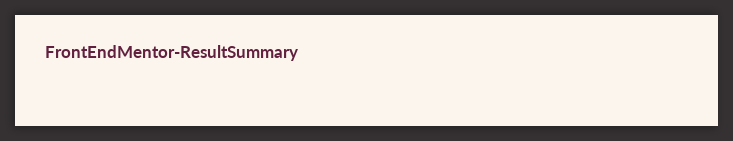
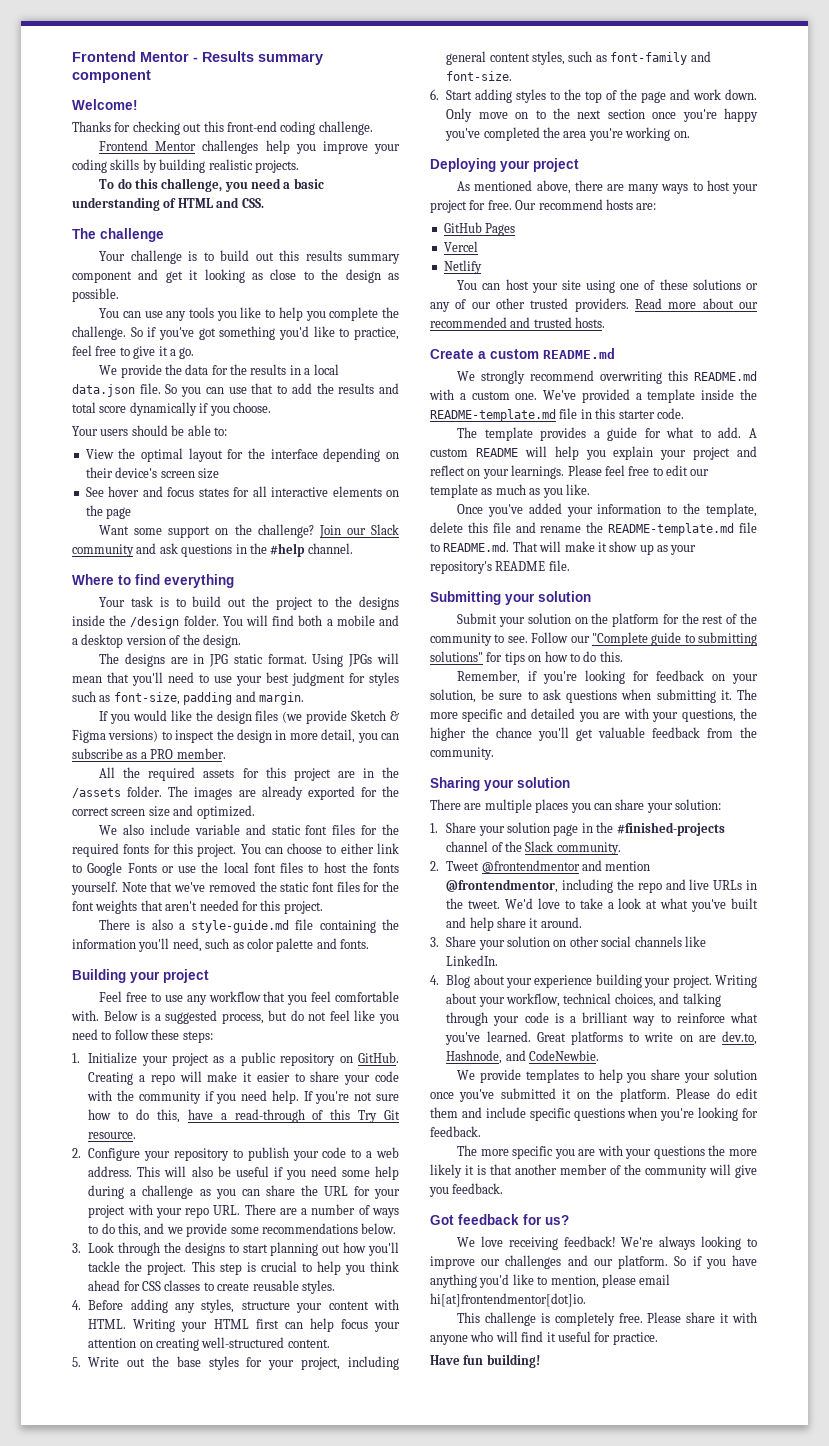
- FrontEndMentor-ResultSummary
+ Frontend Mentor - Results summary component
+ Welcome!
+ Thanks for checking out this front-end coding challenge.
+ Frontend Mentor challenges help you improve your coding skills by building realistic projects.
+ To do this challenge, you need a basic understanding of HTML and CSS.
+ The challenge
+ Your challenge is to build out this results summary component and get it looking as close to the design as possible.
+ You can use any tools you like to help you complete the challenge. So if you've got something you'd like to practice, feel free to give it a go.
+ We provide the data for the results in a local data.json file. So you can use that to add the results and total score dynamically if you choose.
+ Your users should be able to:
+ View the optimal layout for the interface depending on their device's screen size
+ See hover and focus states for all interactive elements on the page
+ Want some support on the challenge? Join our Slack community and ask questions in the #help channel.
+ Where to find everything
+ Your task is to build out the project to the designs inside the /design folder. You will find both a mobile and a desktop version of the design.
+ The designs are in JPG static format. Using JPGs will mean that you'll need to use your best judgment for styles such as font-size, padding and margin.
+ If you would like the design files (we provide Sketch & Figma versions) to inspect the design in more detail, you can subscribe as a PRO member.
+ All the required assets for this project are in the /assets folder. The images are already exported for the correct screen size and optimized.
+ We also include variable and static font files for the required fonts for this project. You can choose to either link to Google Fonts or use the local font files to host the fonts yourself. Note that we've removed the static font files for the font weights that aren't needed for this project.
+ There is also a style-guide.md file containing the information you'll need, such as color palette and fonts.
+ Building your project
+ Feel free to use any workflow that you feel comfortable with. Below is a suggested process, but do not feel like you need to follow these steps:
+ 1. Initialize your project as a public repository on GitHub. Creating a repo will make it easier to share your code with the community if you need help. If you're not sure how to do this, have a read-through of this Try Git resource.
+ 2. Configure your repository to publish your code to a web address. This will also be useful if you need some help during a challenge as you can share the URL for your project with your repo URL. There are a number of ways to do this, and we provide some recommendations below.
+ 3. Look through the designs to start planning out how you'll tackle the project. This step is crucial to help you think ahead for CSS classes to create reusable styles.
+ 4. Before adding any styles, structure your content with HTML. Writing your HTML first can help focus your attention on creating well-structured content.
+ 5. Write out the base styles for your project, including general content styles, such as font-family and font-size.
+ 6. Start adding styles to the top of the page and work down. Only move on to the next section once you're happy you've completed the area you're working on.
+ Deploying your project
+ As mentioned above, there are many ways to host your project for free. Our recommend hosts are:
+ GitHub Pages
+ Vercel
+ Netlify
+ You can host your site using one of these solutions or any of our other trusted providers. Read more about our recommended and trusted hosts.
+ Create a custom README.md
+ We strongly recommend overwriting this README.md with a custom one. We've provided a template inside the README-template.md file in this starter code.
+ The template provides a guide for what to add. A custom README will help you explain your project and reflect on your learnings. Please feel free to edit our template as much as you like.
+ Once you've added your information to the template, delete this file and rename the README-template.md file to README.md. That will make it show up as your repository's README file.
+ Submitting your solution
+ Submit your solution on the platform for the rest of the community to see. Follow our "Complete guide to submitting solutions" for tips on how to do this.
+ Remember, if you're looking for feedback on your solution, be sure to ask questions when submitting it. The more specific and detailed you are with your questions, the higher the chance you'll get valuable feedback from the community.
+ Sharing your solution
+ There are multiple places you can share your solution:
+ 1. Share your solution page in the #finished-projects channel of the Slack community.
+ 2. Tweet @frontendmentor and mention @frontendmentor, including the repo and live URLs in the tweet. We'd love to take a look at what you've built and help share it around.
+ 3. Share your solution on other social channels like LinkedIn.
+ 4. Blog about your experience building your project. Writing about your workflow, technical choices, and talking through your code is a brilliant way to reinforce what you've learned. Great platforms to write on are dev.to, Hashnode, and CodeNewbie.
+ We provide templates to help you share your solution once you've submitted it on the platform. Please do edit them and include specific questions when you're looking for feedback.
+ The more specific you are with your questions the more likely it is that another member of the community will give you feedback.
+ Got feedback for us?
+ We love receiving feedback! We're always looking to improve our challenges and our platform. So if you have anything you'd like to mention, please email hi[at]frontendmentor[dot]io.
+ This challenge is completely free. Please share it with anyone who will find it useful for practice.
+ Have fun building!

